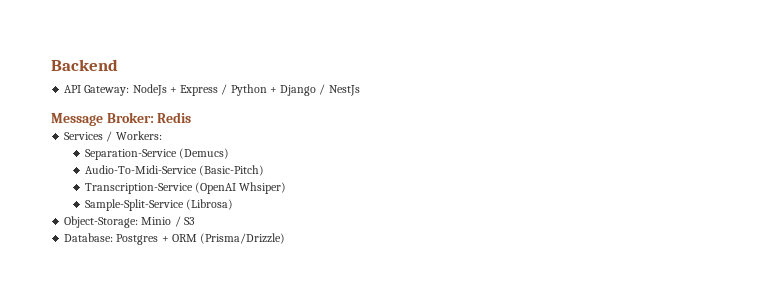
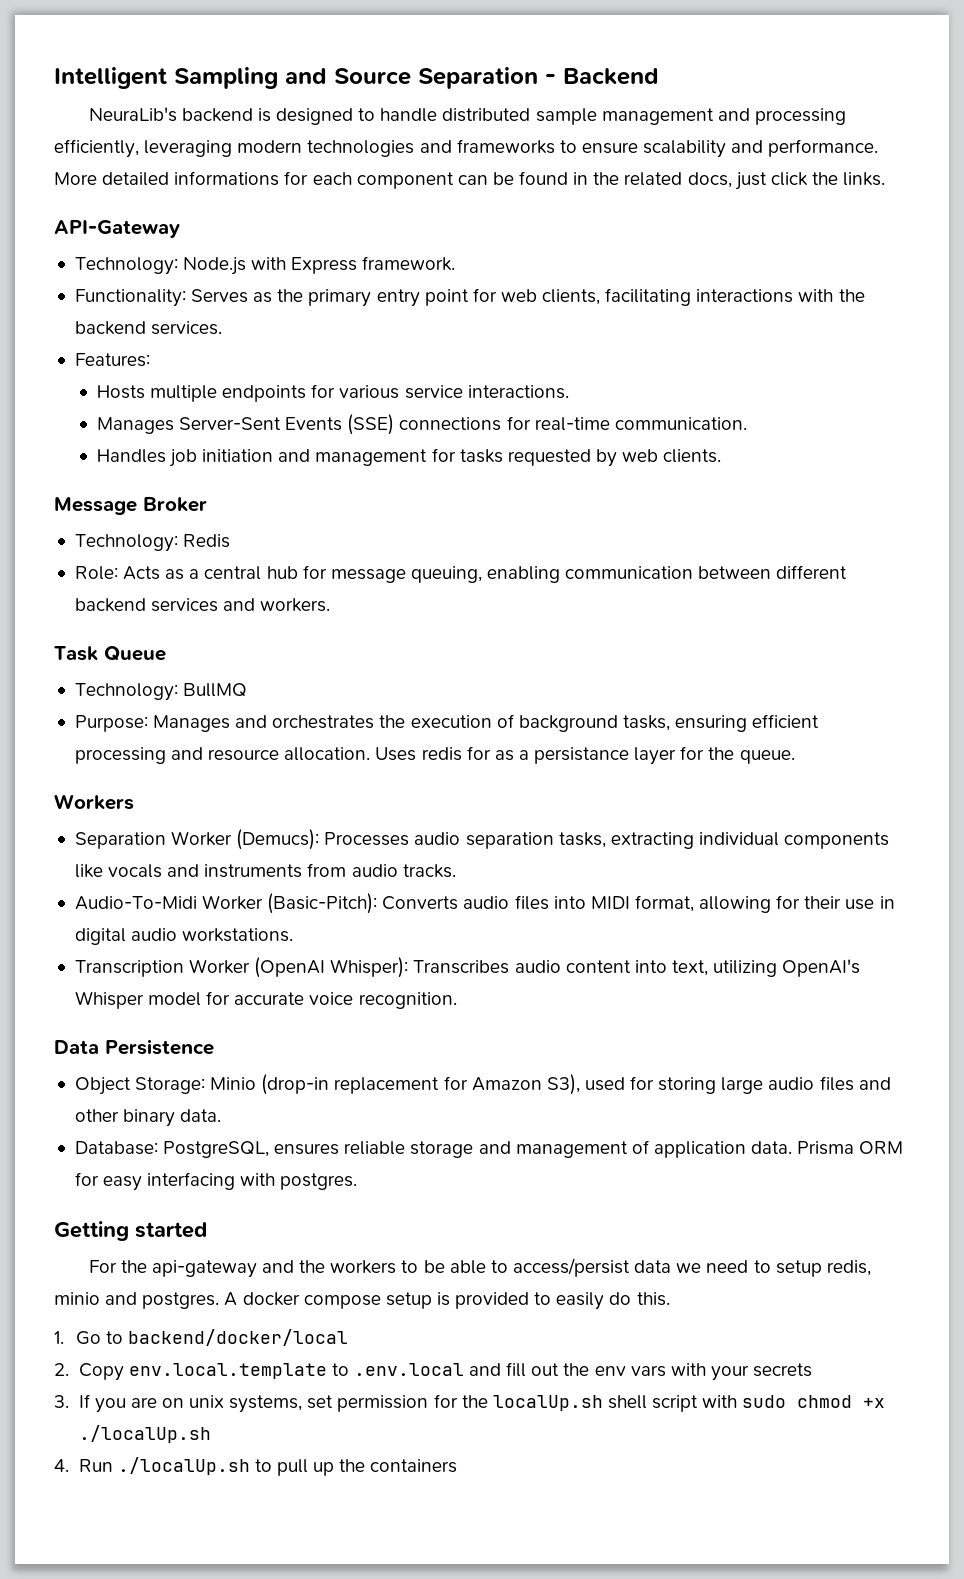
- Backend
- API Gateway: NodeJs + Express / Python + Django / NestJs
+ Intelligent Sampling and Source Separation - Backend
+ NeuraLib's backend is designed to handle distributed sample management and processing efficiently, leveraging modern technologies and frameworks to ensure scalability and performance. More detailed informations for each component can be found in the related docs, just click the links.
+ API-Gateway
+ Technology: Node.js with Express framework.
+ Functionality: Serves as the primary entry point for web clients, facilitating interactions with the backend services.
+ Features:
+ Hosts multiple endpoints for various service interactions.
+ Manages Server-Sent Events (SSE) connections for real-time communication.
+ Handles job initiation and management for tasks requested by web clients.
- Message Broker: Redis
+ Message Broker
+ Technology: Redis
- Services / Workers:
- Separation-Service (Demucs)
- Audio-To-Midi-Service (Basic-Pitch)
- Transcription-Service (OpenAI Whsiper)
- Sample-Split-Service (Librosa)
- Object-Storage: Minio / S3
- Database: Postgres + ORM (Prisma/Drizzle)
+ Role: Acts as a central hub for message queuing, enabling communication between different backend services and workers.
+ Task Queue
+ Technology: BullMQ
+ Purpose: Manages and orchestrates the execution of background tasks, ensuring efficient processing and resource allocation. Uses redis for as a persistance layer for the queue.
+ Workers
+ Separation Worker (Demucs): Processes audio separation tasks, extracting individual components like vocals and instruments from audio tracks.
+ Audio-To-Midi Worker (Basic-Pitch): Converts audio files into MIDI format, allowing for their use in digital audio workstations.
+ Transcription Worker (OpenAI Whisper): Transcribes audio content into text, utilizing OpenAI's Whisper model for accurate voice recognition.
+ Data Persistence
+ Object Storage: Minio (drop-in replacement for Amazon S3), used for storing large audio files and other binary data.
+ Database: PostgreSQL, ensures reliable storage and management of application data. Prisma ORM for easy interfacing with postgres.
+ Getting started
+ For the api-gateway and the workers to be able to access/persist data we need to setup redis, minio and postgres. A docker compose setup is provided to easily do this.
+ 1. Go to backend/docker/local
+ 2. Copy env.local.template to .env.local and fill out the env vars with your secrets
+ 3. If you are on unix systems, set permission for the localUp.sh shell script with sudo chmod +x ./localUp.sh
+ 4. Run ./localUp.sh to pull up the containers

